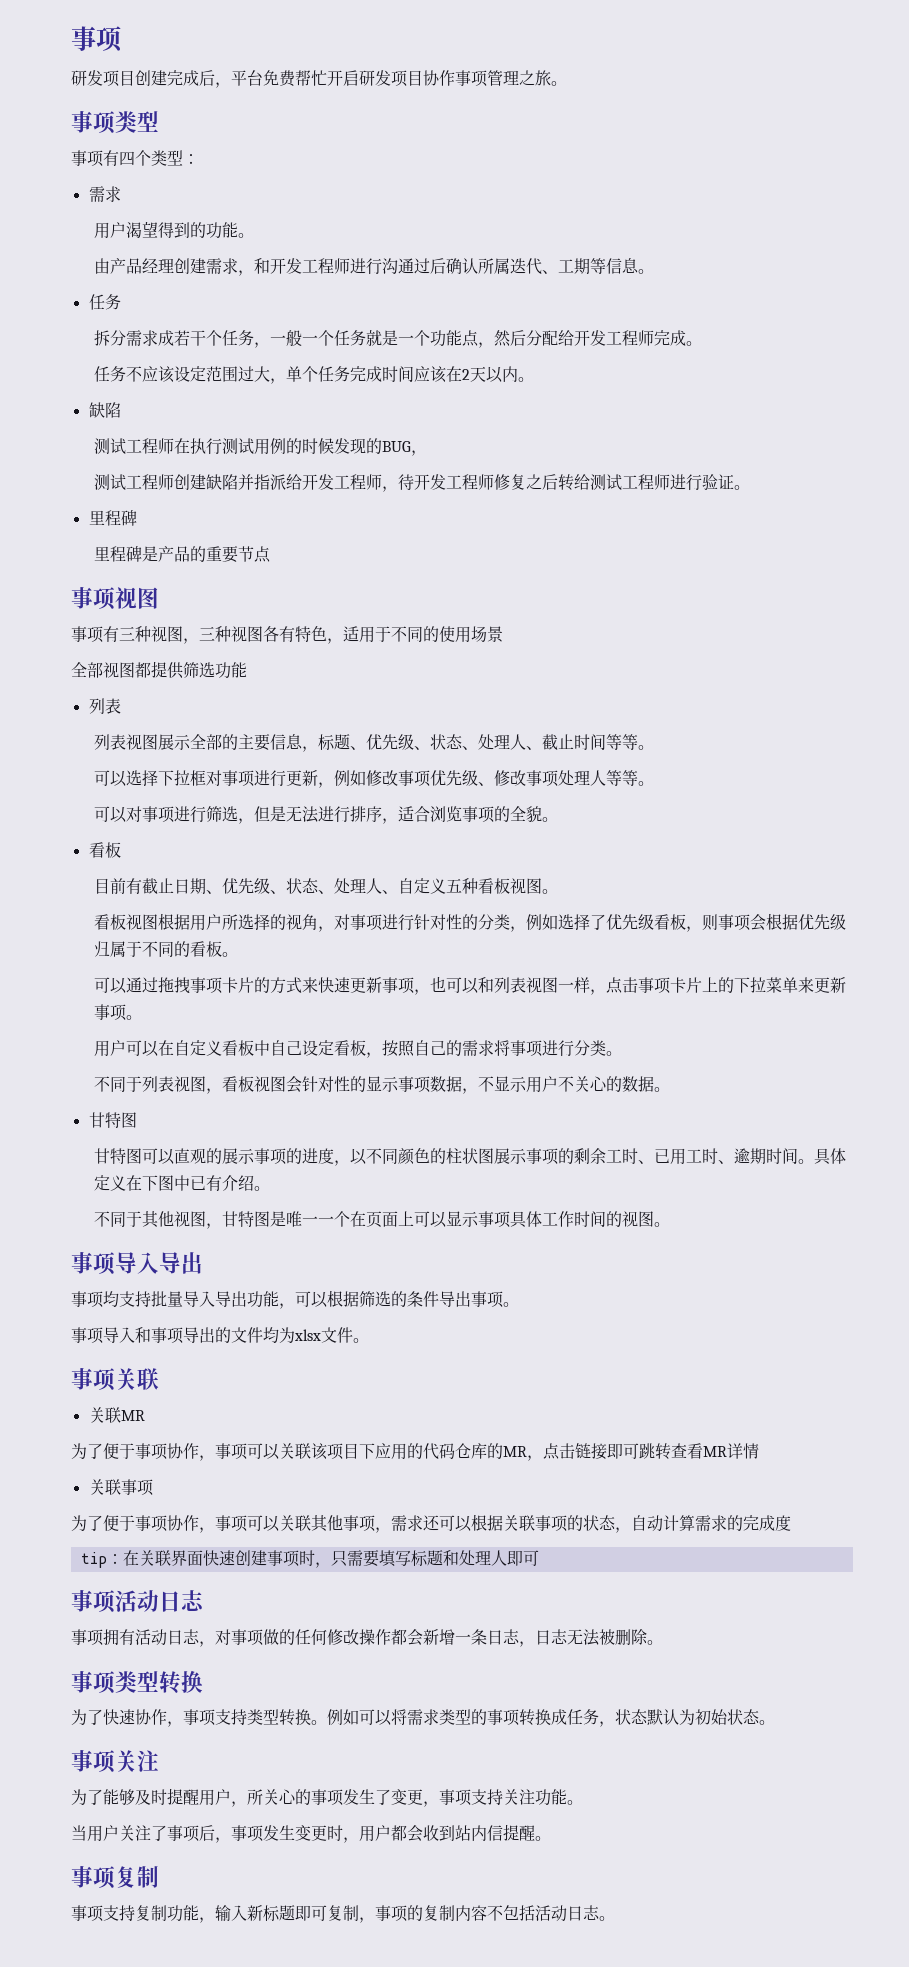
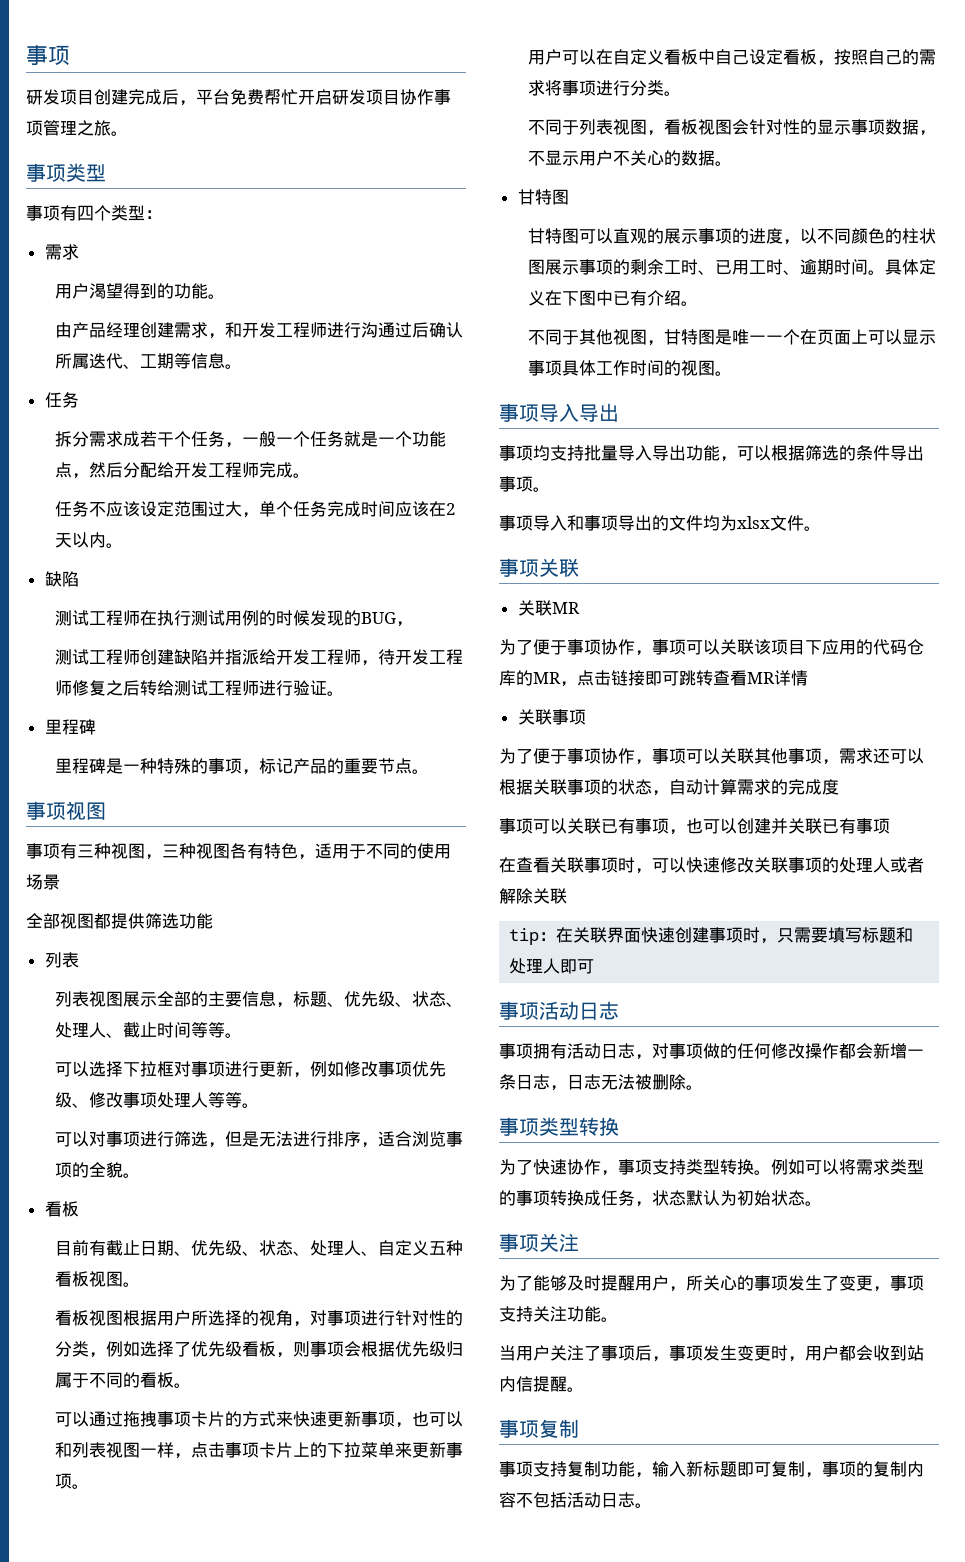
- 里程碑是产品的重要节点
+ 里程碑是一种特殊的事项，标记产品的重要节点。
+ 事项可以关联已有事项，也可以创建并关联已有事项
+ 在查看关联事项时，可以快速修改关联事项的处理人或者解除关联

